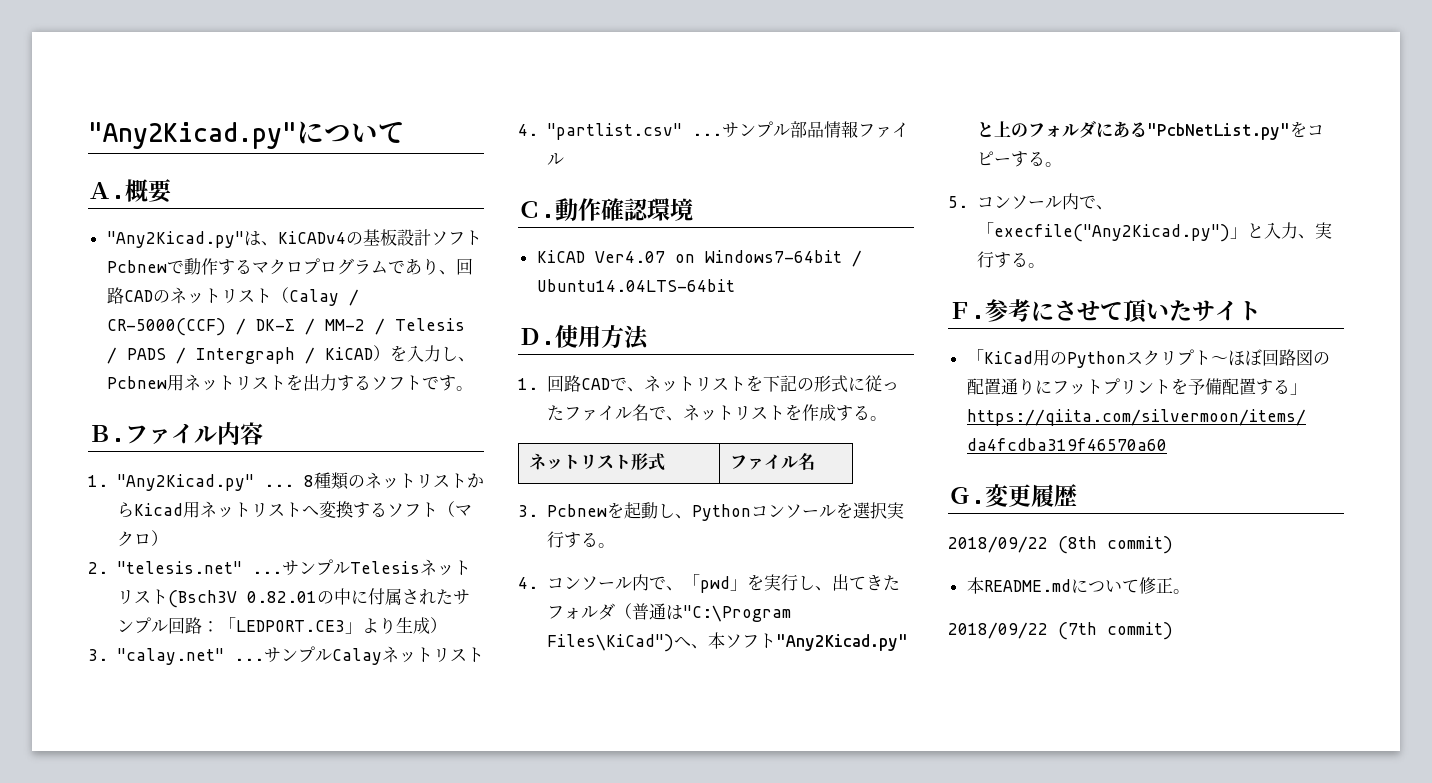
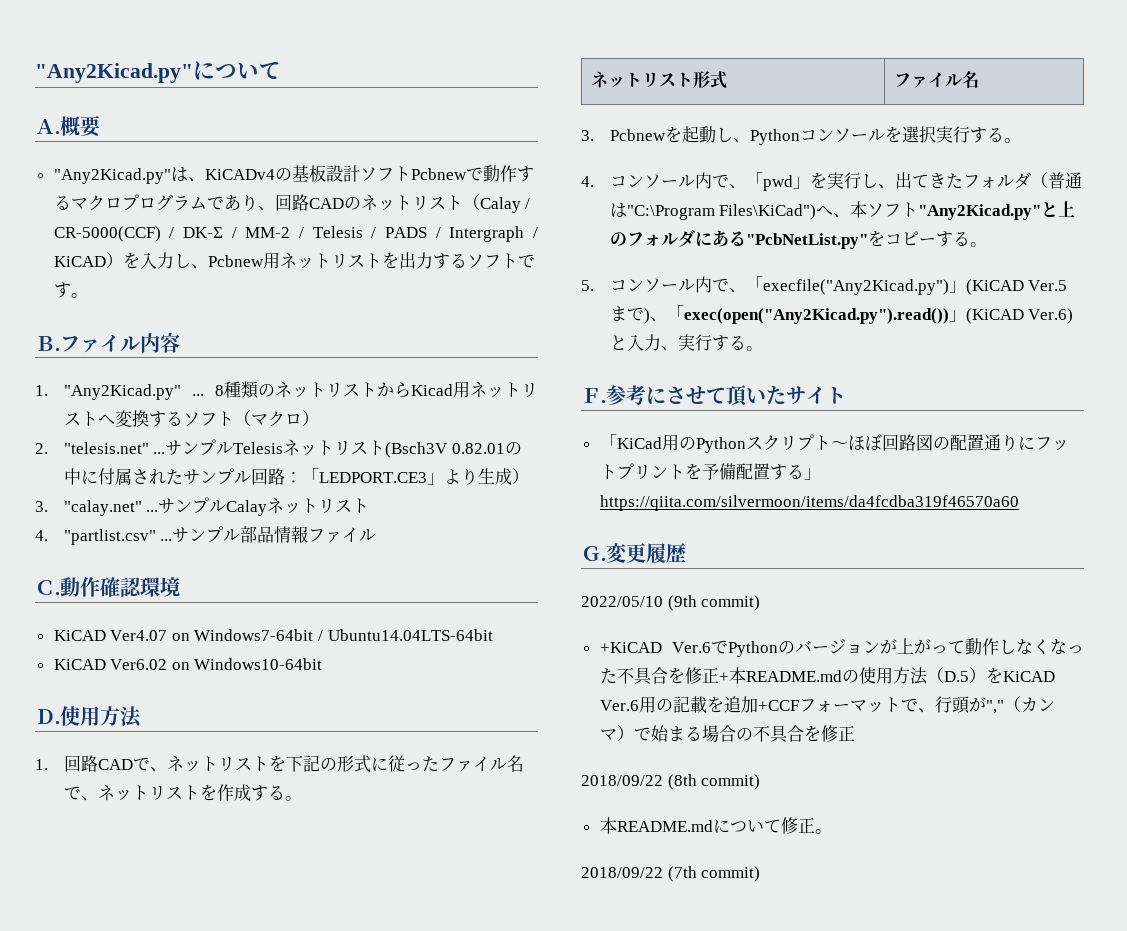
+ KiCAD Ver6.02 on Windows10-64bit
- 5.コンソール内で、「execfile("Any2Kicad.py")」と入力、実行する。
+ 5.コンソール内で、「execfile("Any2Kicad.py")」(KiCAD Ver.5まで)、「exec(open("Any2Kicad.py").read())」(KiCAD Ver.6)と入力、実行する。
+ 2022/05/10 (9th commit)
+ +KiCAD Ver.6でPythonのバージョンが上がって動作しなくなった不具合を修正+本README.mdの使用方法（D.5）をKiCAD Ver.6用の記載を追加+CCFフォーマットで、行頭が","（カンマ）で始まる場合の不具合を修正

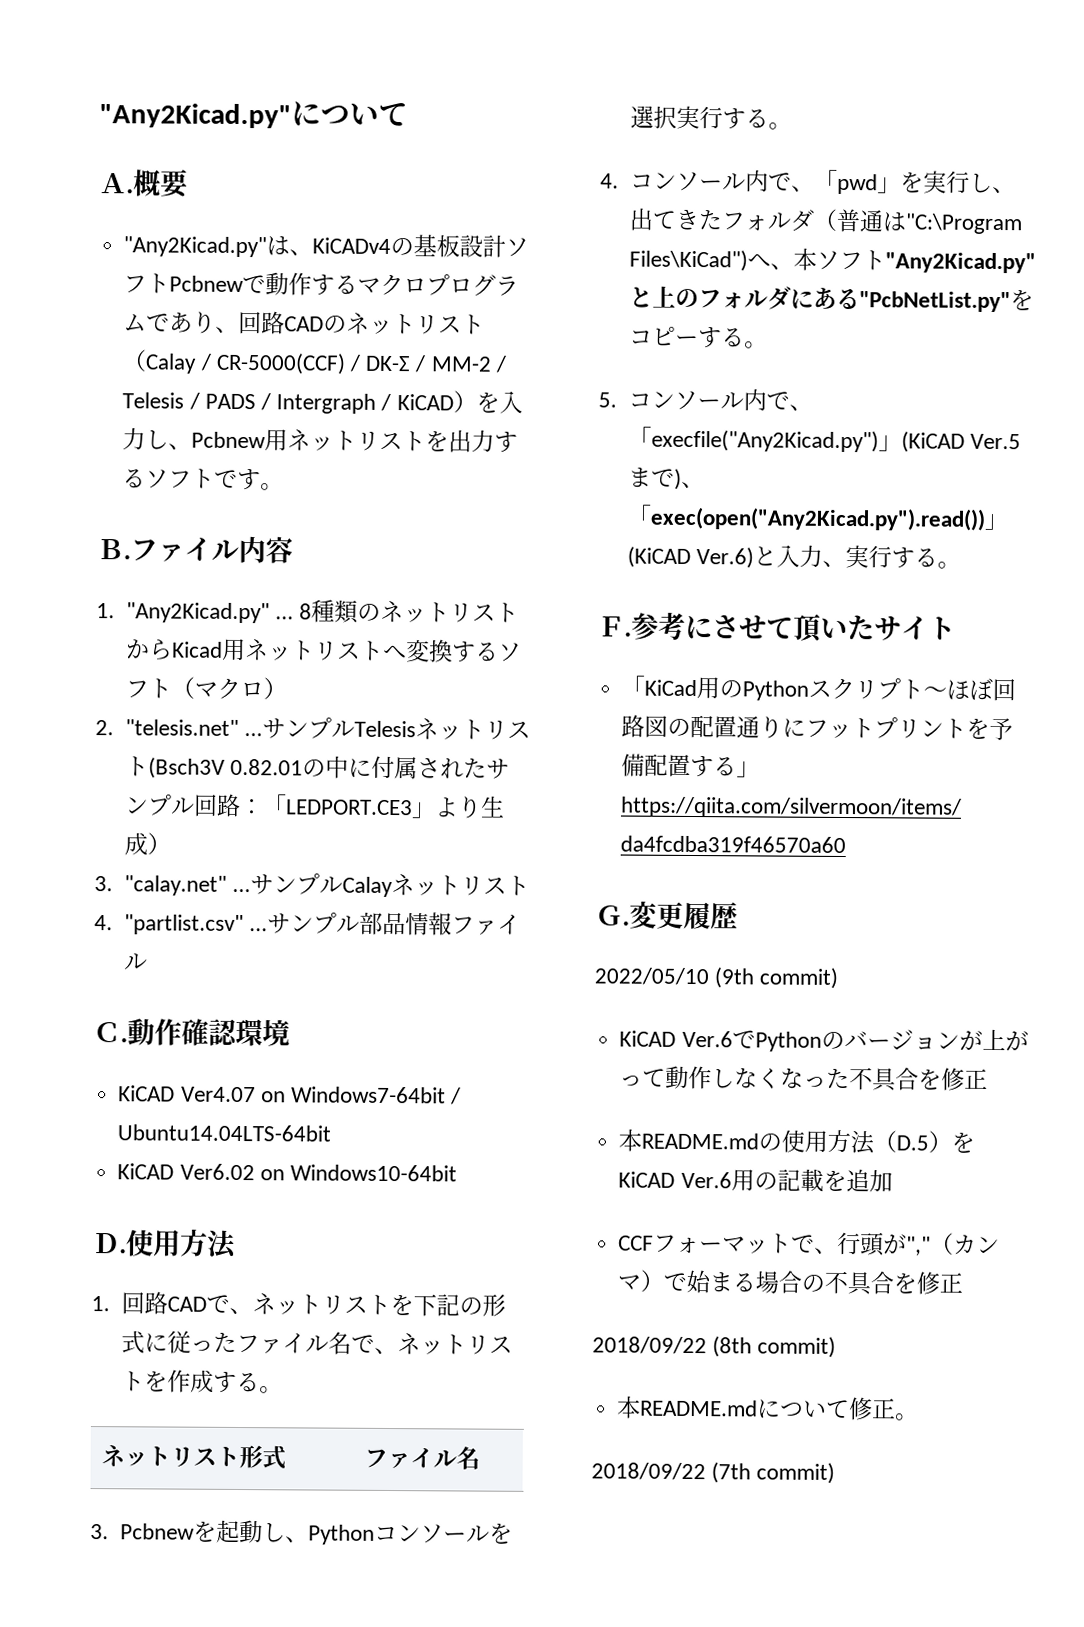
- +KiCAD Ver.6でPythonのバージョンが上がって動作しなくなった不具合を修正+本README.mdの使用方法（D.5）をKiCAD Ver.6用の記載を追加+CCFフォーマットで、行頭が","（カンマ）で始まる場合の不具合を修正
+ KiCAD Ver.6でPythonのバージョンが上がって動作しなくなった不具合を修正
+ 本README.mdの使用方法（D.5）をKiCAD Ver.6用の記載を追加
+ CCFフォーマットで、行頭が","（カンマ）で始まる場合の不具合を修正

